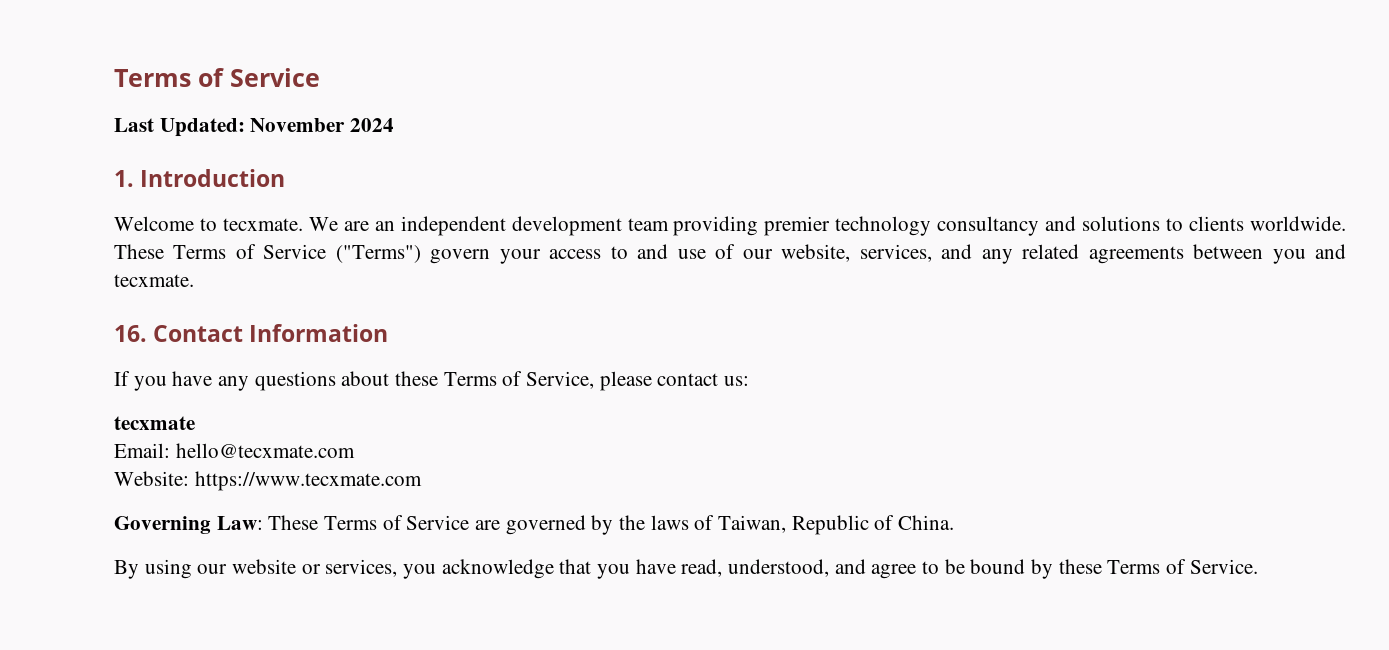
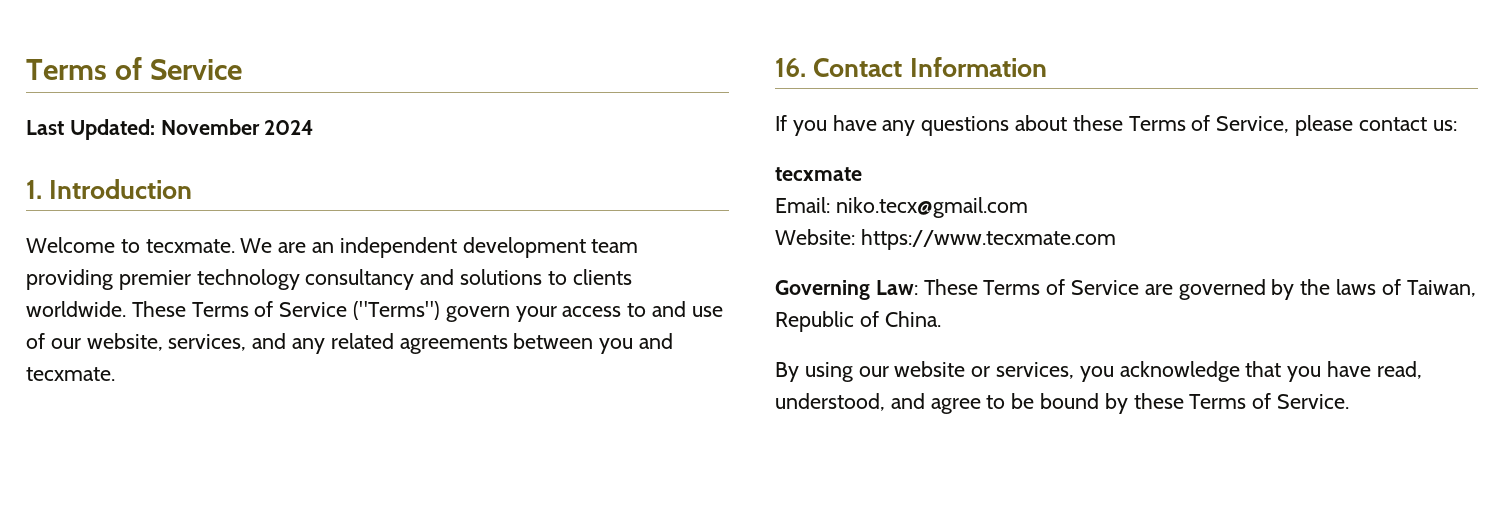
- Email: hello@tecxmate.com
+ Email: niko.tecx@gmail.com

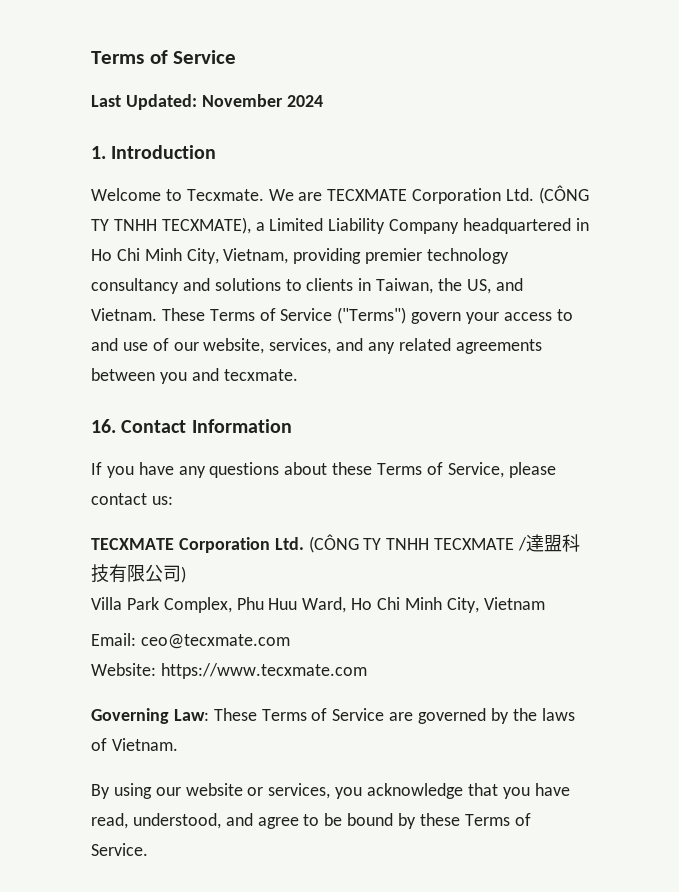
- Welcome to tecxmate.
+ Welcome to Tecxmate.
- We are an independent development team providing premier technology consultancy and solutions to clients worldwide.
+ We are TECXMATE Corporation Ltd. (CÔNG TY TNHH TECXMATE), a Limited Liability Company headquartered in Ho Chi Minh City, Vietnam, providing premier technology consultancy and solutions to clients in Taiwan, the US, and Vietnam.
- tecxmate
+ TECXMATE Corporation Ltd. (CÔNG TY TNHH TECXMATE /達盟科技有限公司)
+ Villa Park Complex, Phu Huu Ward, Ho Chi Minh City, Vietnam
- Email: niko.tecx@gmail.com
+ Email: ceo@tecxmate.com
- Governing Law: These Terms of Service are governed by the laws of Taiwan, Republic of China.
+ Governing Law: These Terms of Service are governed by the laws of Vietnam.

